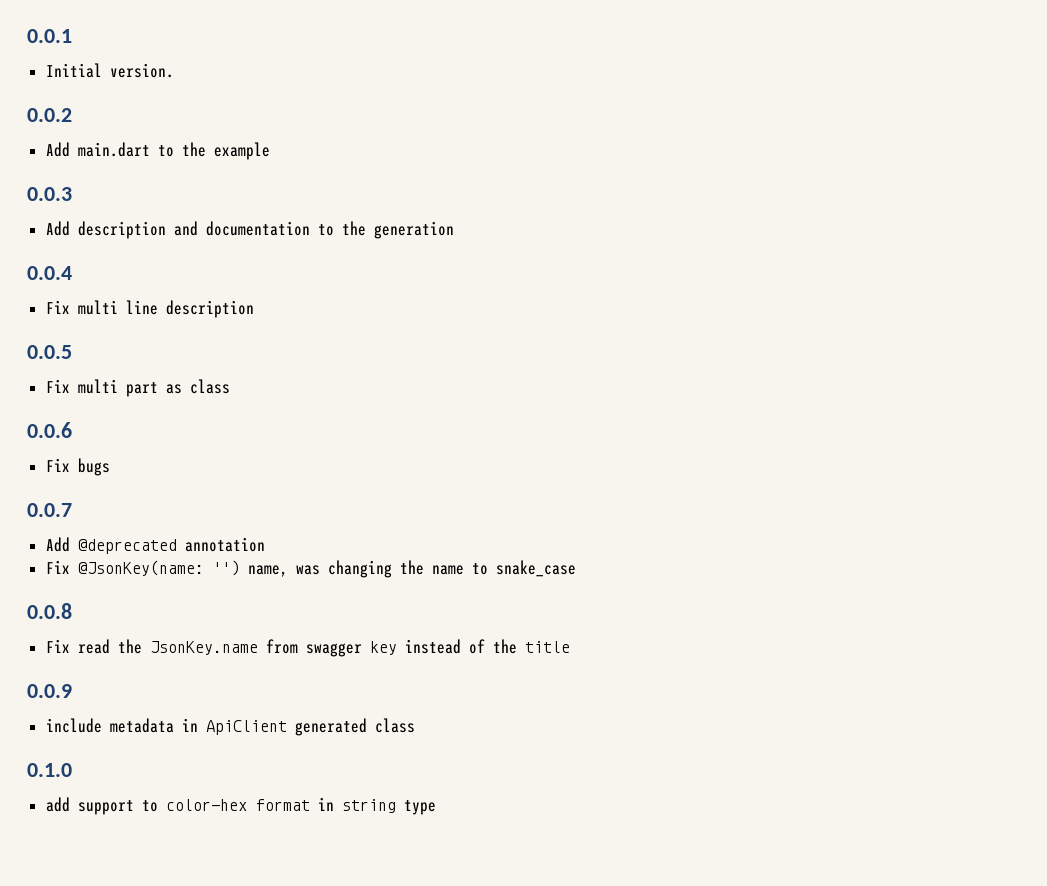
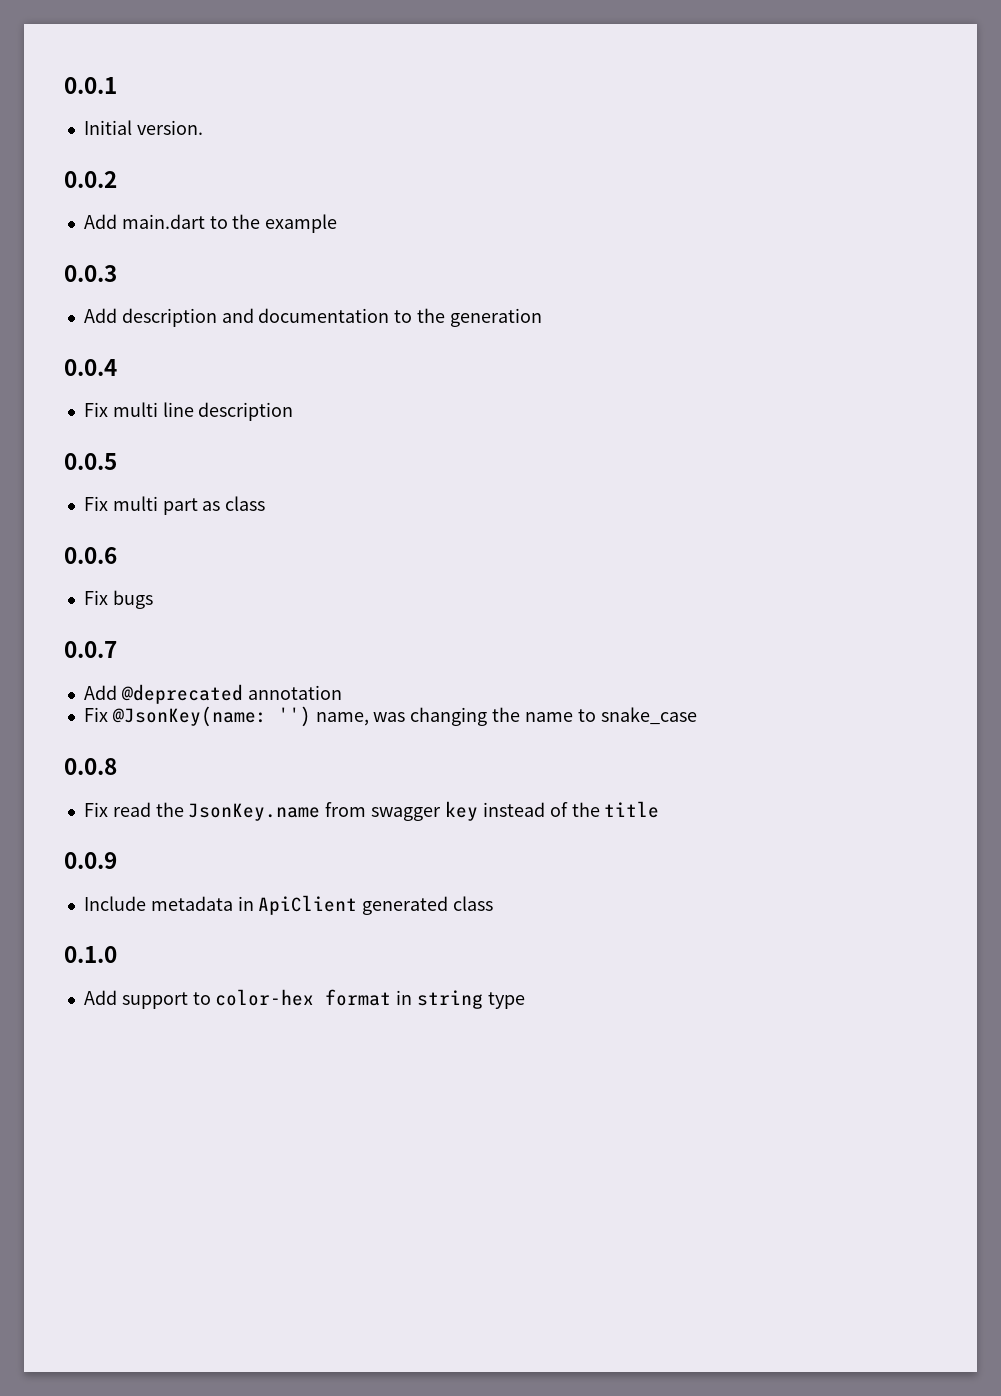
- include metadata in ApiClient generated class
+ Include metadata in ApiClient generated class
- add support to color-hex format in string type
+ Add support to color-hex format in string type

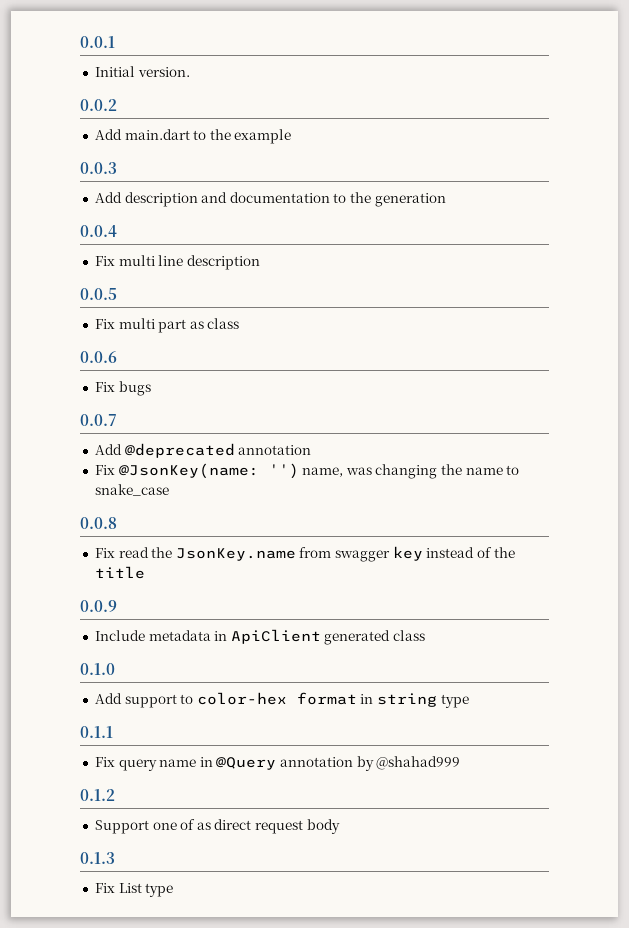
+ 0.1.1
+ Fix query name in @Query annotation by @shahad999
+ 0.1.2
+ Support one of as direct request body
+ 0.1.3
+ Fix List type

